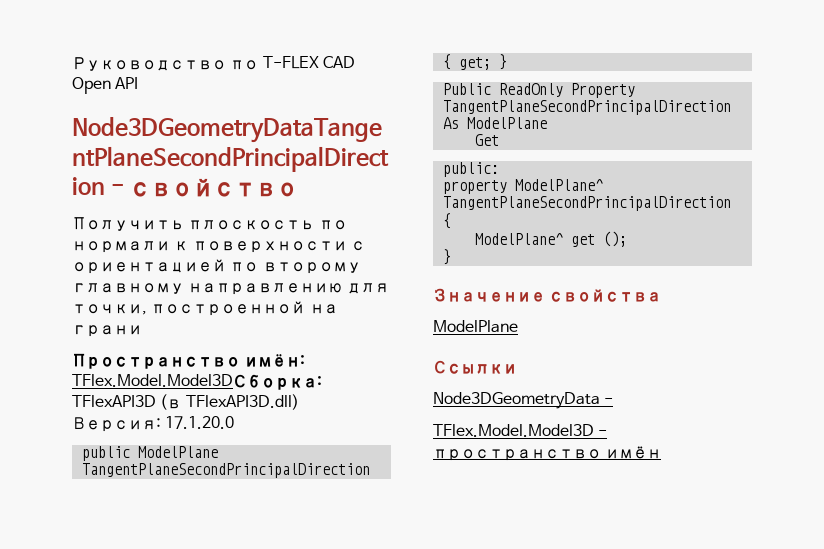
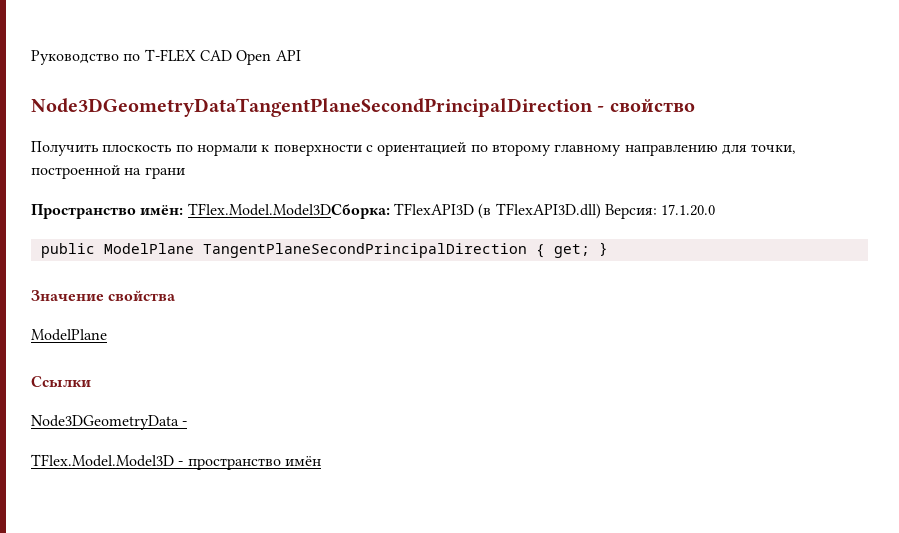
- Public ReadOnly Property TangentPlaneSecondPrincipalDirection As ModelPlane
- Get
- public:
- property ModelPlane^ TangentPlaneSecondPrincipalDirection {
- ModelPlane^ get ();
- }

